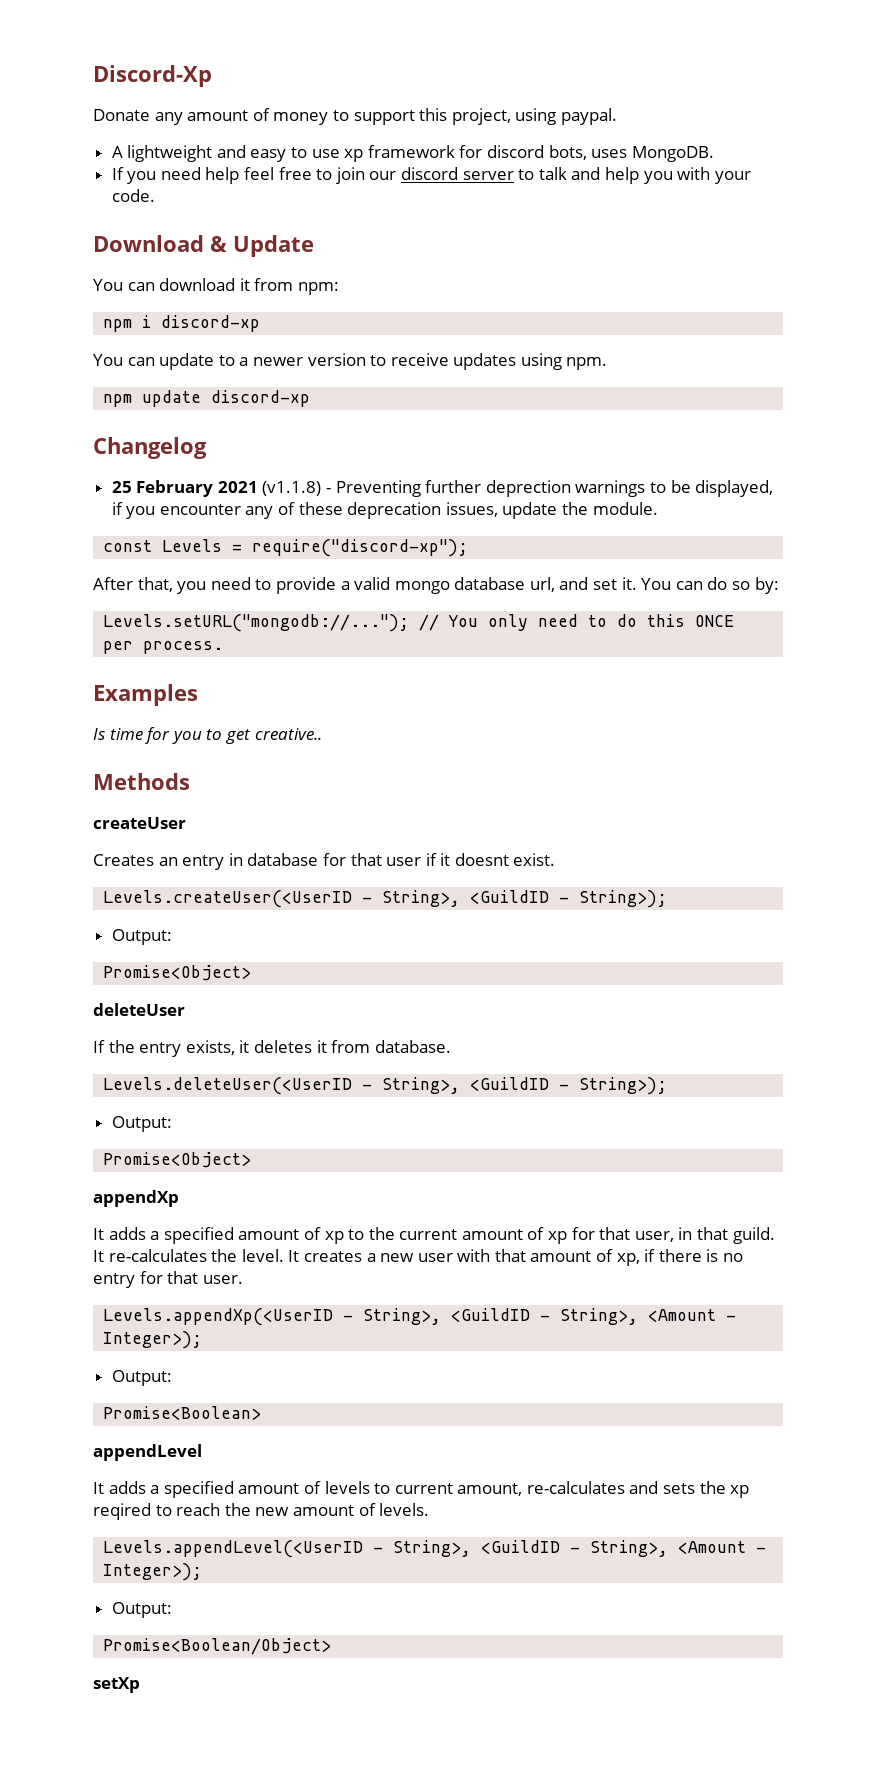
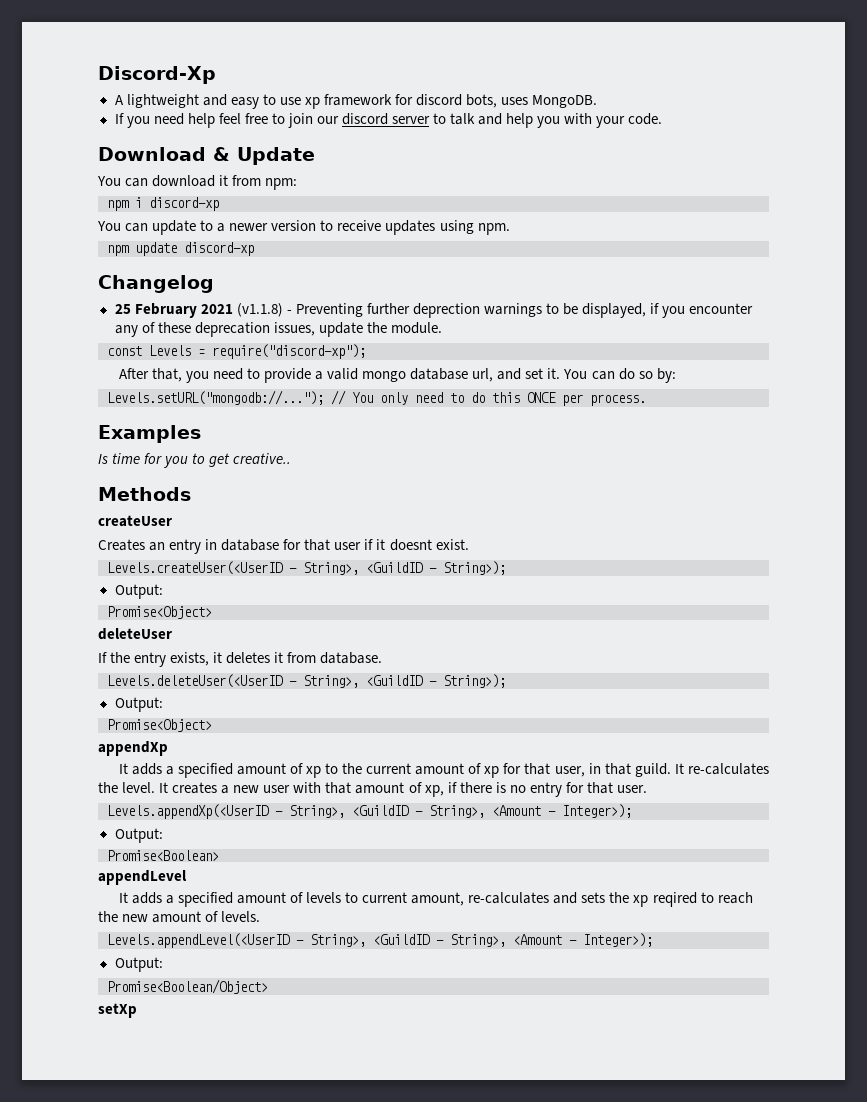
- Donate any amount of money to support this project, using paypal.

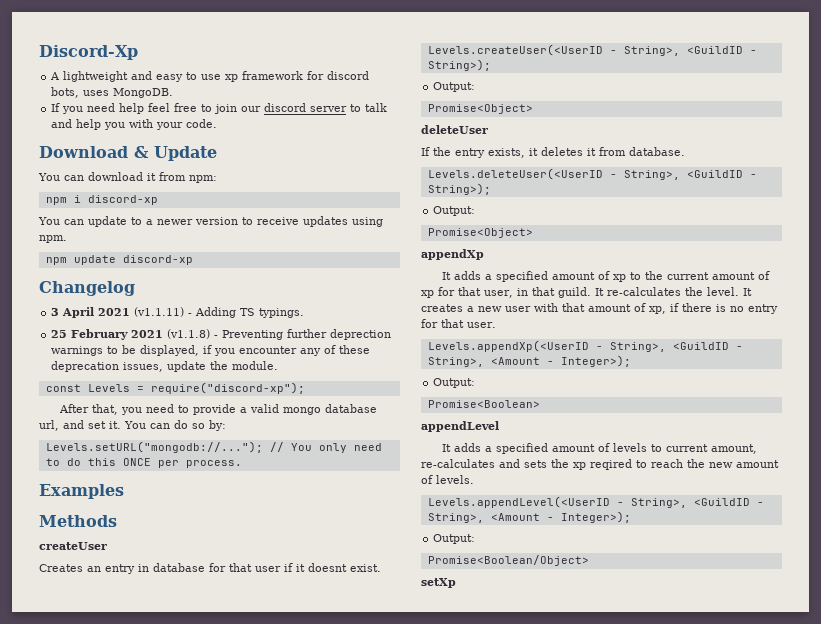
+ 3 April 2021 (v1.1.11) - Adding TS typings.
- Is time for you to get creative..

